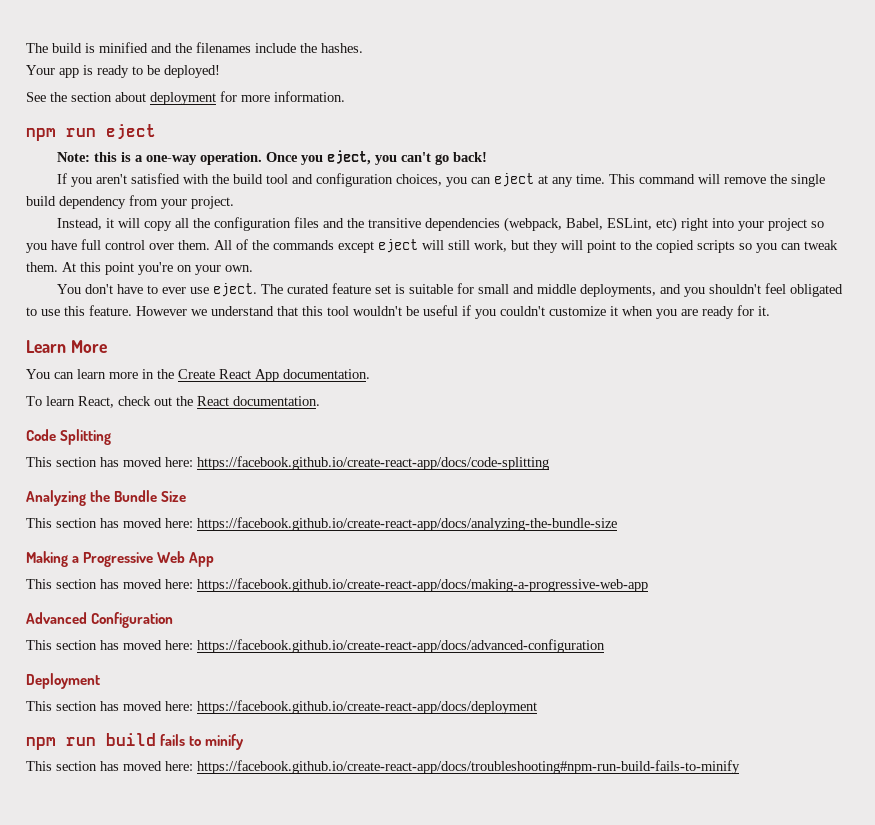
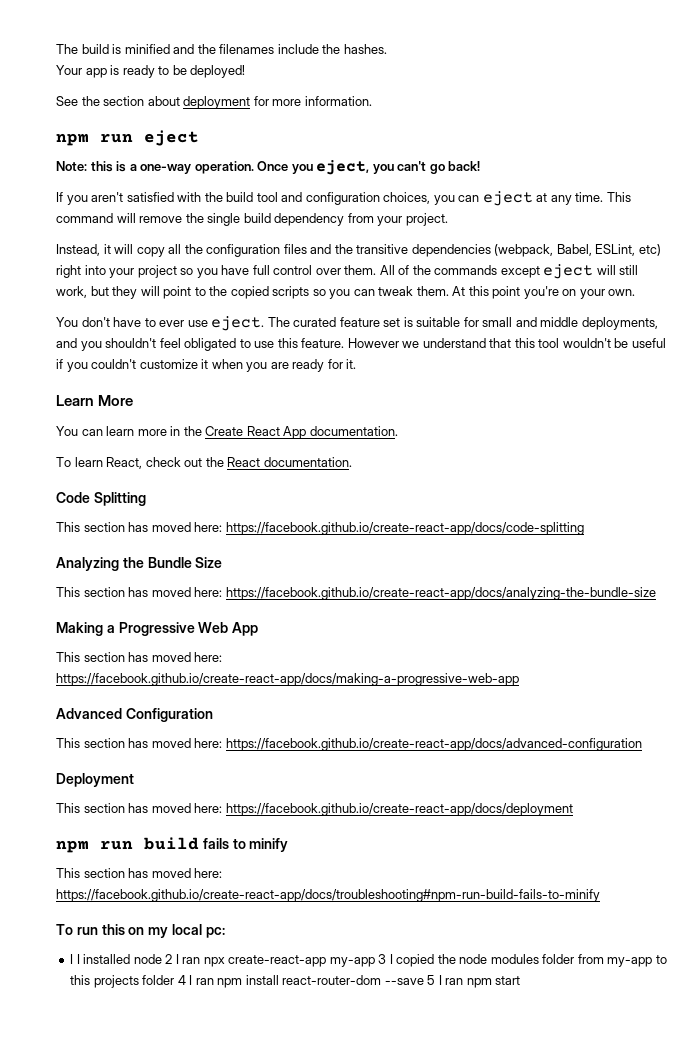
+ To run this on my local pc:
+ I I installed node 2 I ran npx create-react-app my-app 3 I copied the node modules folder from my-app to this projects folder 4 I ran npm install react-router-dom --save 5 I ran npm start

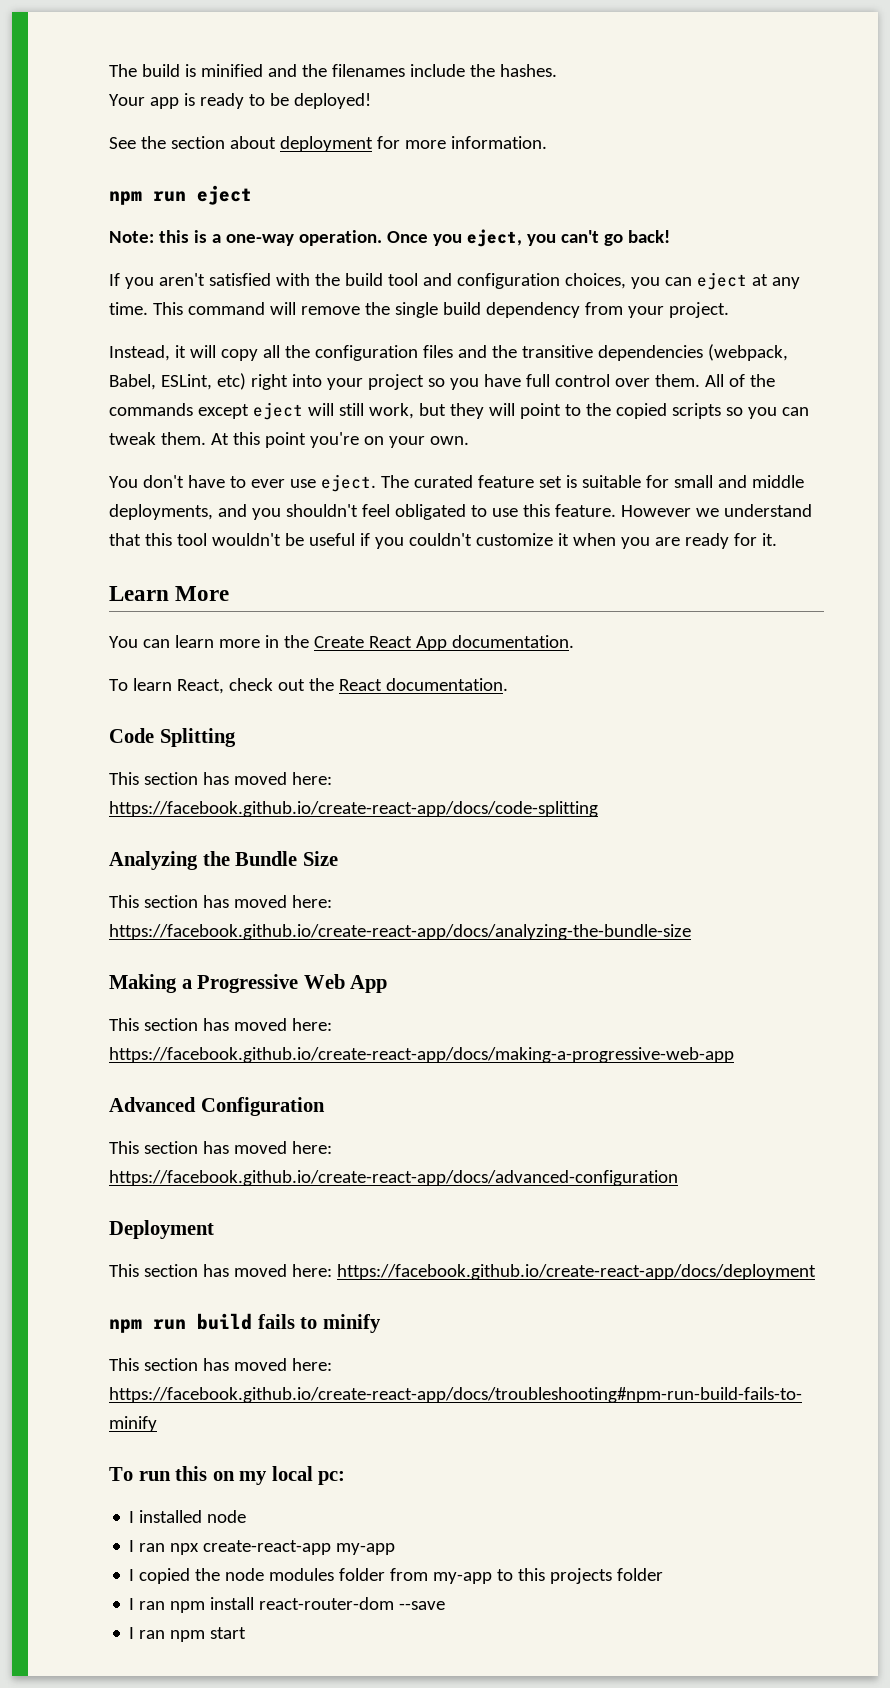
- I I installed node 2 I ran npx create-react-app my-app 3 I copied the node modules folder from my-app to this projects folder 4 I ran npm install react-router-dom --save 5 I ran npm start
+ I installed node
+ I ran npx create-react-app my-app
+ I copied the node modules folder from my-app to this projects folder
+ I ran npm install react-router-dom --save
+ I ran npm start

